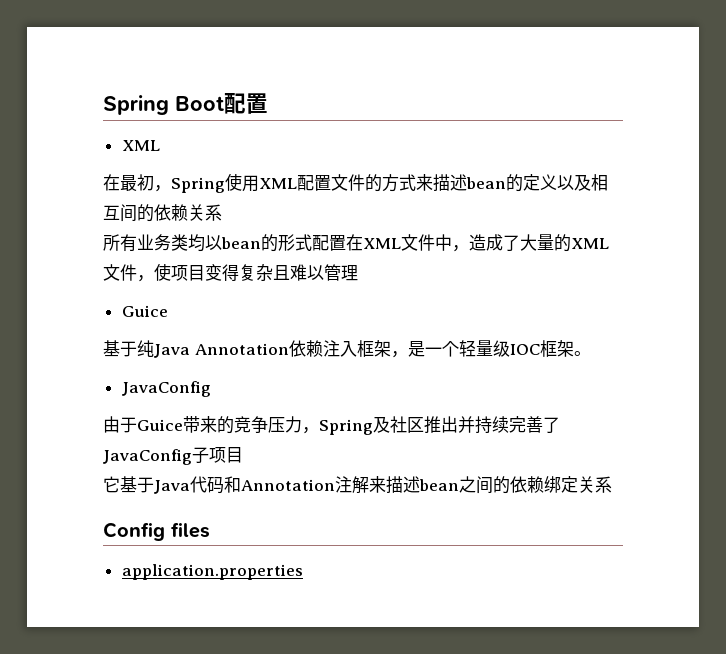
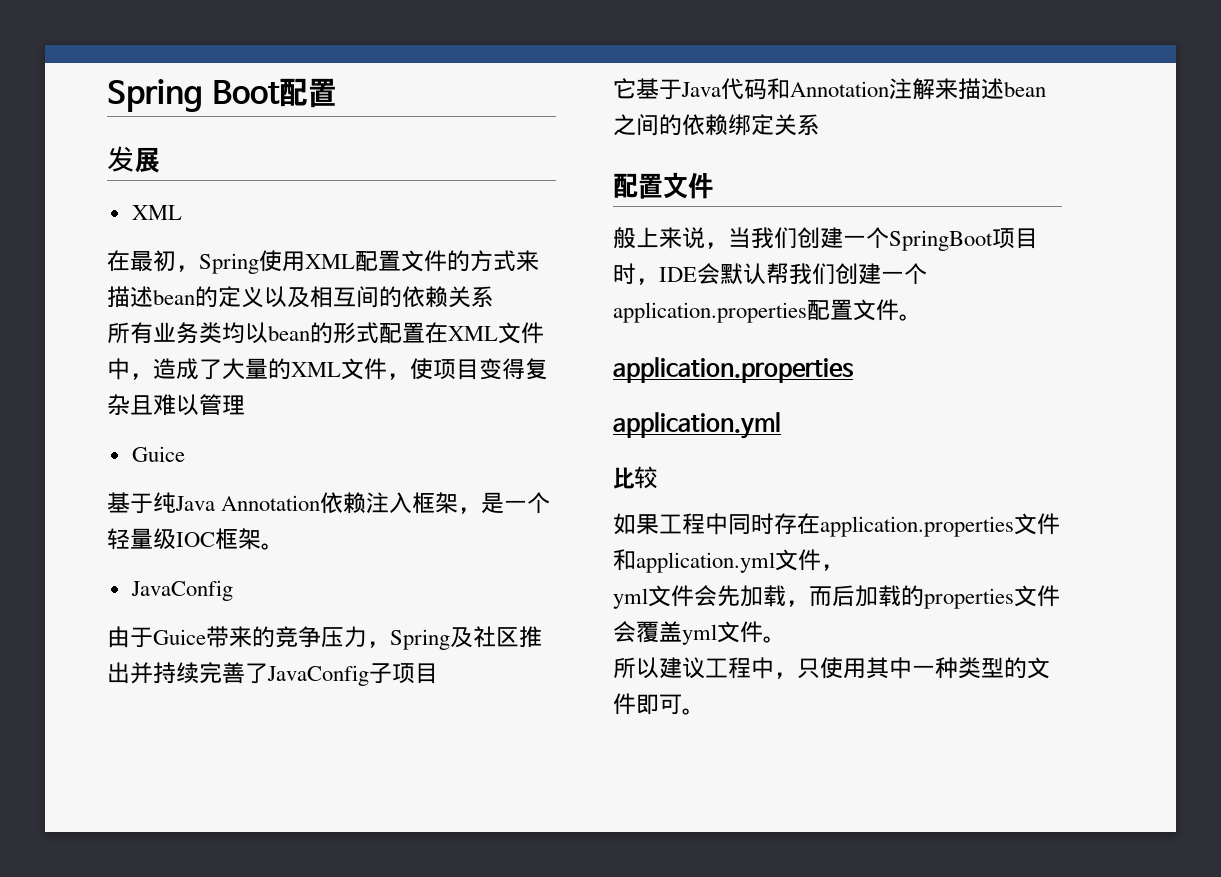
+ 发展
  它基于Java代码和Annotation注解来描述bean之间的依赖绑定关系
- Config files
+ 配置文件
+ 般上来说，当我们创建一个SpringBoot项目时，IDE会默认帮我们创建一个application.properties配置文件。
  application.properties
+ application.yml
+ 比较
+ 如果工程中同时存在application.properties文件和application.yml文件，
+ yml文件会先加载，而后加载的properties文件会覆盖yml文件。
+ 所以建议工程中，只使用其中一种类型的文件即可。

